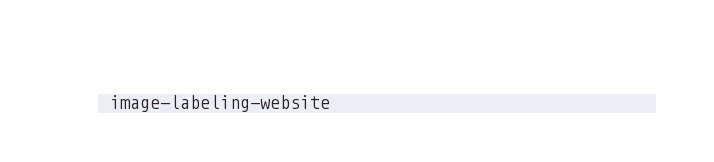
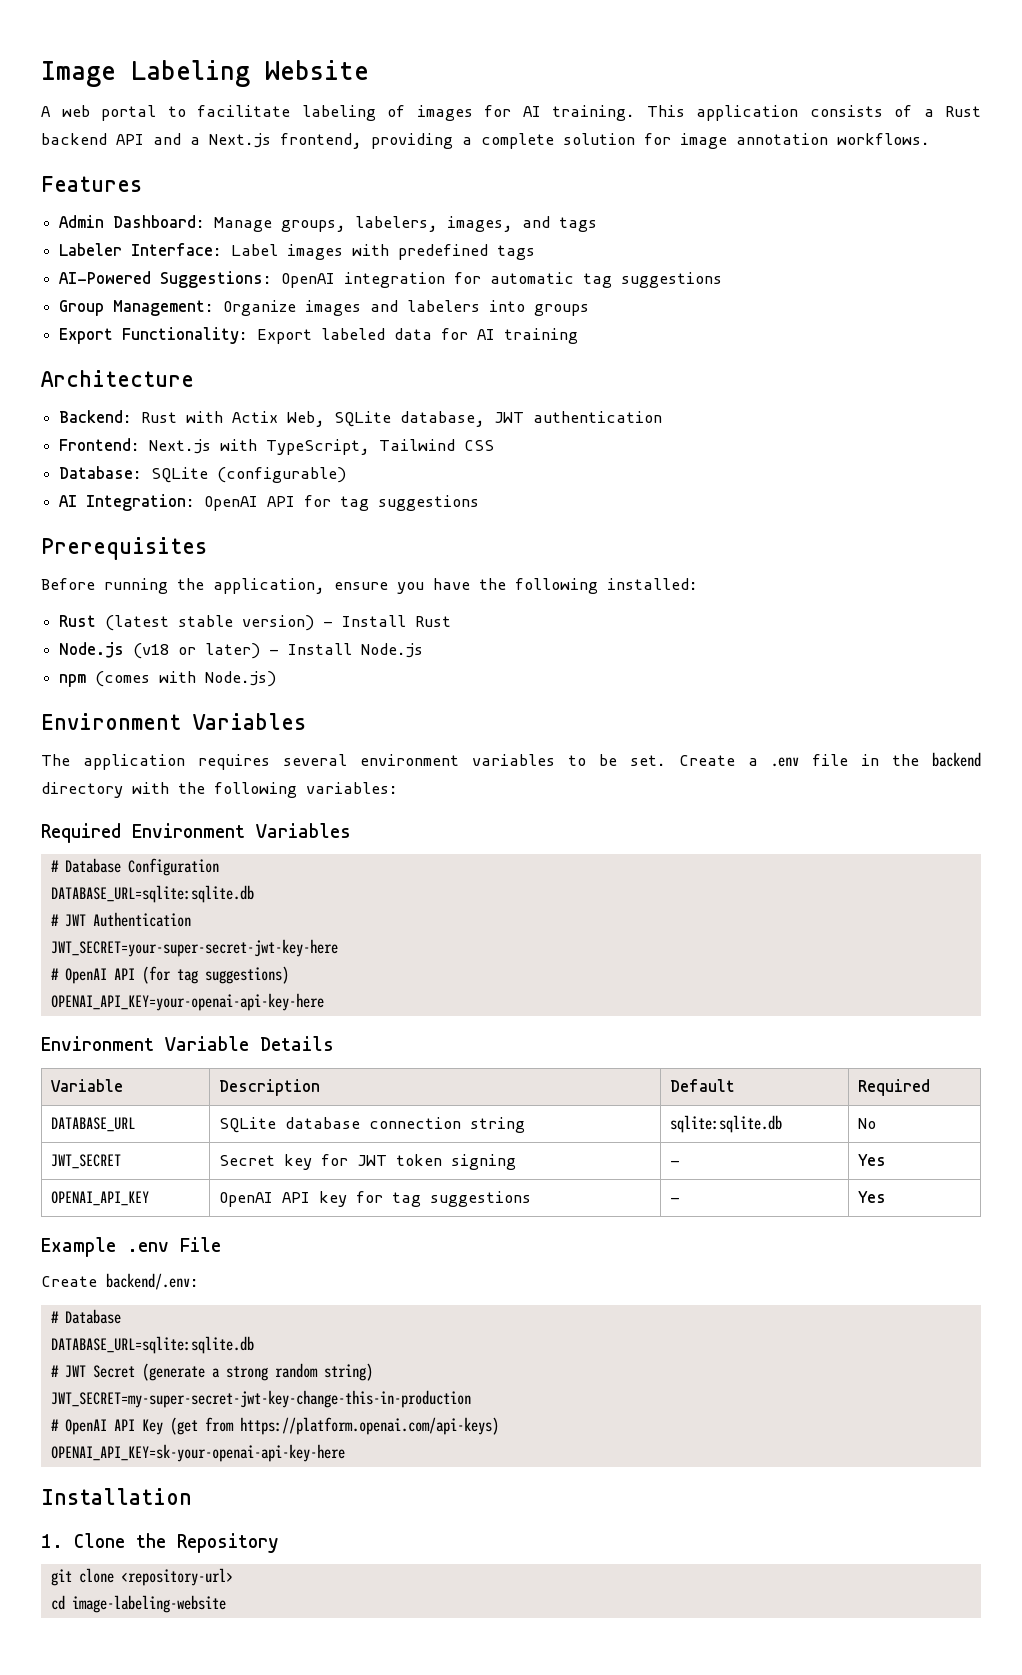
- image-labeling-website
+ Image Labeling Website
+ A web portal to facilitate labeling of images for AI training. This application consists of a Rust backend API and a Next.js frontend, providing a complete solution for image annotation workflows.
+ Features
+ Admin Dashboard: Manage groups, labelers, images, and tags
+ Labeler Interface: Label images with predefined tags
+ AI-Powered Suggestions: OpenAI integration for automatic tag suggestions
+ Group Management: Organize images and labelers into groups
+ Export Functionality: Export labeled data for AI training
+ Architecture
+ Backend: Rust with Actix Web, SQLite database, JWT authentication
+ Frontend: Next.js with TypeScript, Tailwind CSS
+ Database: SQLite (configurable)
+ AI Integration: OpenAI API for tag suggestions
+ Prerequisites
+ Before running the application, ensure you have the following installed:
+ Rust (latest stable version) - Install Rust
+ Node.js (v18 or later) - Install Node.js
+ npm (comes with Node.js)
+ Environment Variables
+ The application requires several environment variables to be set. Create a .env file in the backend directory with the following variables:
+ Required Environment Variables
+ # Database Configuration
+ DATABASE_URL=sqlite:sqlite.db
+ # JWT Authentication
+ JWT_SECRET=your-super-secret-jwt-key-here
+ # OpenAI API (for tag suggestions)
+ OPENAI_API_KEY=your-openai-api-key-here
+ Environment Variable Details
+ Variable | Description | Default | Required
+ DATABASE_URL | SQLite database connection string | sqlite:sqlite.db | No
+ JWT_SECRET | Secret key for JWT token signing | - | Yes
+ OPENAI_API_KEY | OpenAI API key for tag suggestions | - | Yes
+ Example .env File
+ Create backend/.env:
+ # Database
+ DATABASE_URL=sqlite:sqlite.db
+ # JWT Secret (generate a strong random string)
+ JWT_SECRET=my-super-secret-jwt-key-change-this-in-production
+ # OpenAI API Key (get from https://platform.openai.com/api-keys)
+ OPENAI_API_KEY=sk-your-openai-api-key-here
+ Installation
+ 1. Clone the Repository
+ git clone <repository-url>
+ cd image-labeling-website

